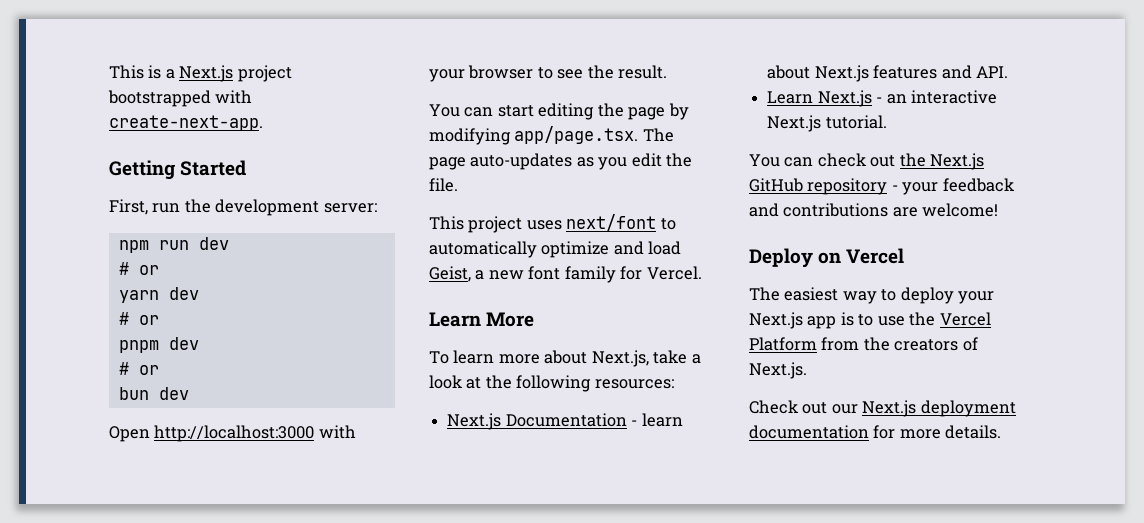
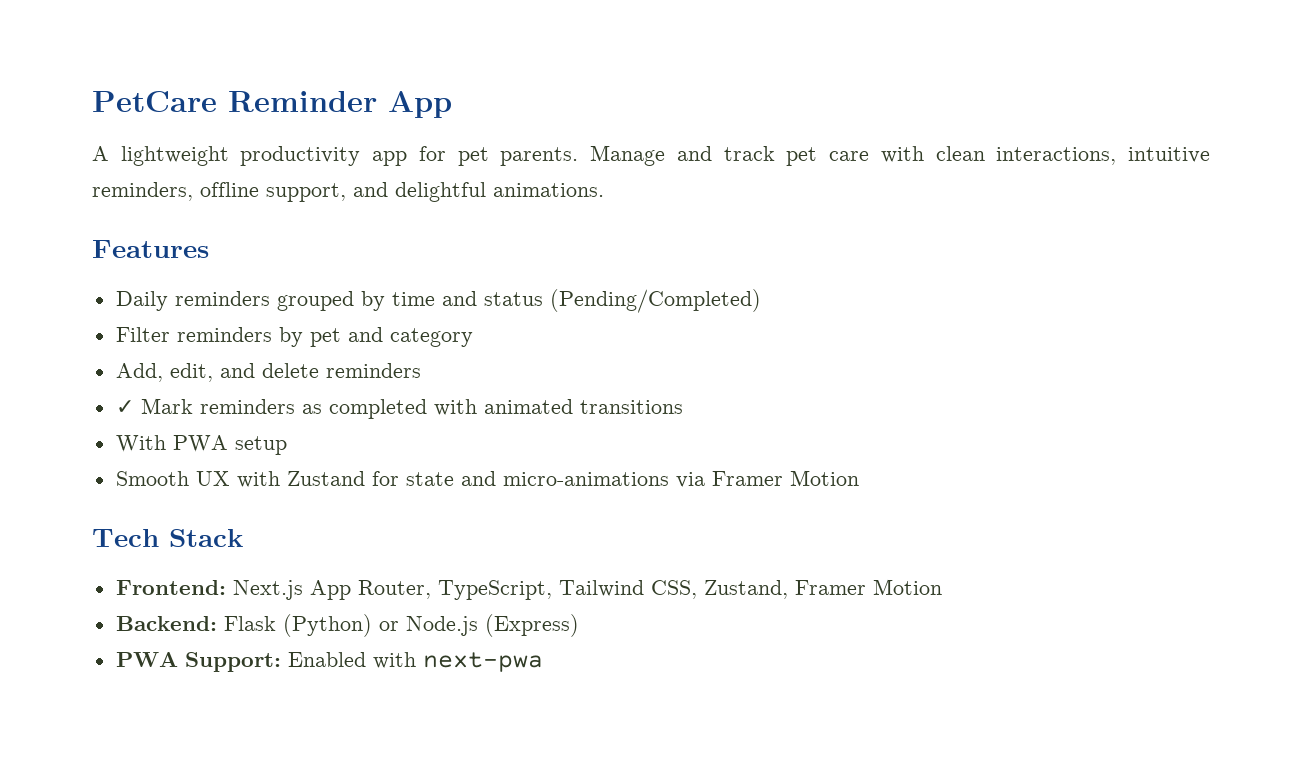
- This is a Next.js project bootstrapped with create-next-app.
- Getting Started
- First, run the development server:
- npm run dev
- # or
- yarn dev
- # or
- pnpm dev
- # or
- bun dev
- Open http://localhost:3000 with your browser to see the result.
- You can start editing the page by modifying app/page.tsx. The page auto-updates as you edit the file.
- This project uses next/font to automatically optimize and load Geist, a new font family for Vercel.
- Learn More
- To learn more about Next.js, take a look at the following resources:
- Next.js Documentation - learn about Next.js features and API.
- Learn Next.js - an interactive Next.js tutorial.
- You can check out the Next.js GitHub repository - your feedback and contributions are welcome!
- Deploy on Vercel
- The easiest way to deploy your Next.js app is to use the Vercel Platform from the creators of Next.js.
- Check out our Next.js deployment documentation for more details.
+ PetCare Reminder App
+ A lightweight productivity app for pet parents. Manage and track pet care with clean interactions, intuitive reminders, offline support, and delightful animations.
+ Features
+ Daily reminders grouped by time and status (Pending/Completed)
+ Filter reminders by pet and category
+ Add, edit, and delete reminders
+ ✓ Mark reminders as completed with animated transitions
+ With PWA setup
+ Smooth UX with Zustand for state and micro-animations via Framer Motion
+ Tech Stack
+ Frontend: Next.js App Router, TypeScript, Tailwind CSS, Zustand, Framer Motion
+ Backend: Flask (Python) or Node.js (Express)
+ PWA Support: Enabled with next-pwa

